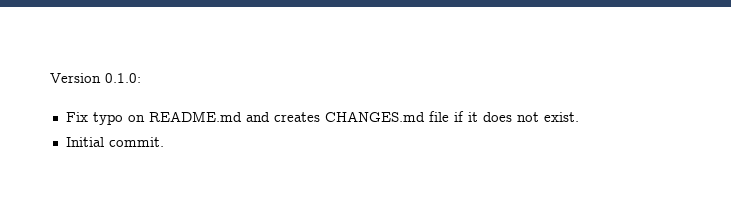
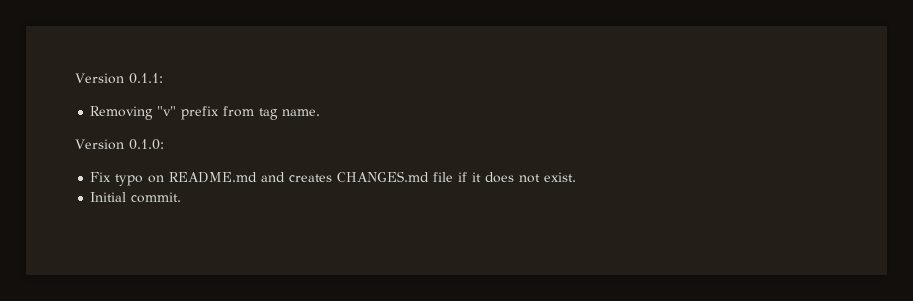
+ Version 0.1.1:
+ Removing "v" prefix from tag name.

